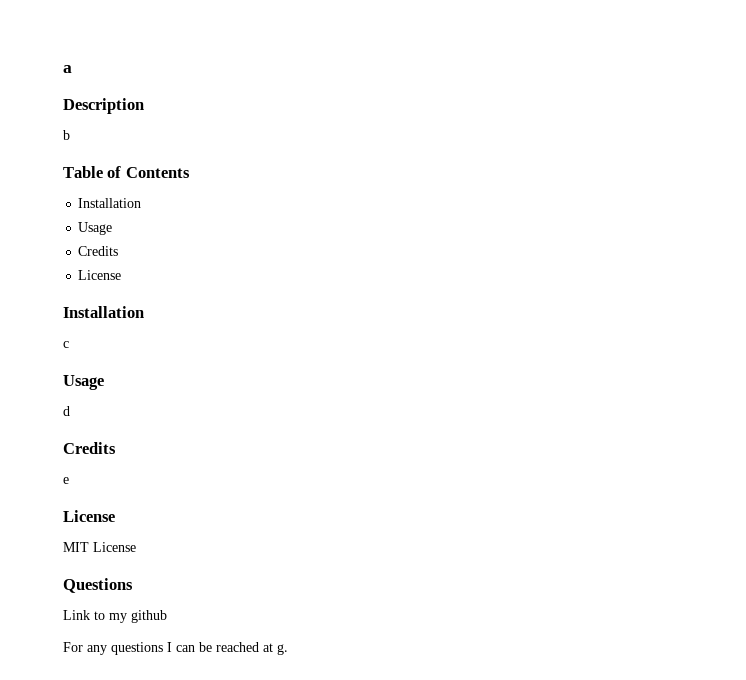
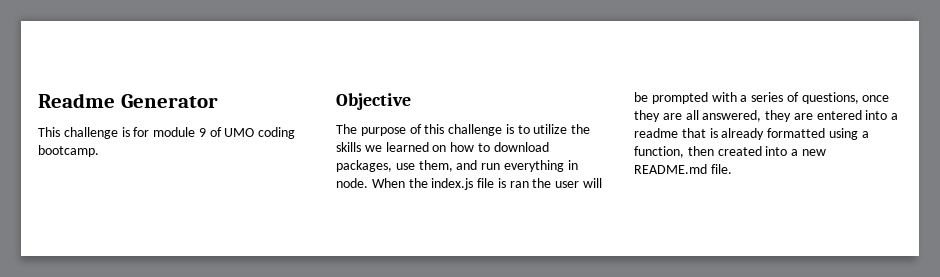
- a
- Description
- b
- Table of Contents
- Installation
- Usage
- Credits
- License
- Installation
- c
- Usage
- d
- Credits
- e
- License
- MIT License
- Questions
- Link to my github
- For any questions I can be reached at g.
+ Readme Generator
+ This challenge is for module 9 of UMO coding bootcamp.
+ Objective
+ The purpose of this challenge is to utilize the skills we learned on how to download packages, use them, and run everything in node. When the index.js file is ran the user will be prompted with a series of questions, once they are all answered, they are entered into a readme that is already formatted using a function, then created into a new README.md file.

